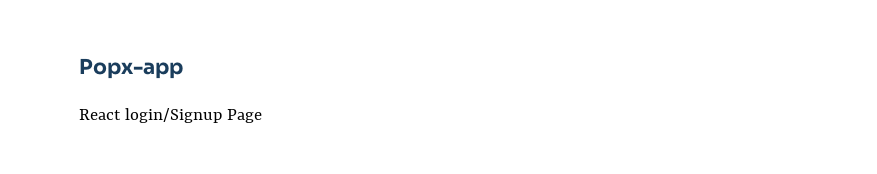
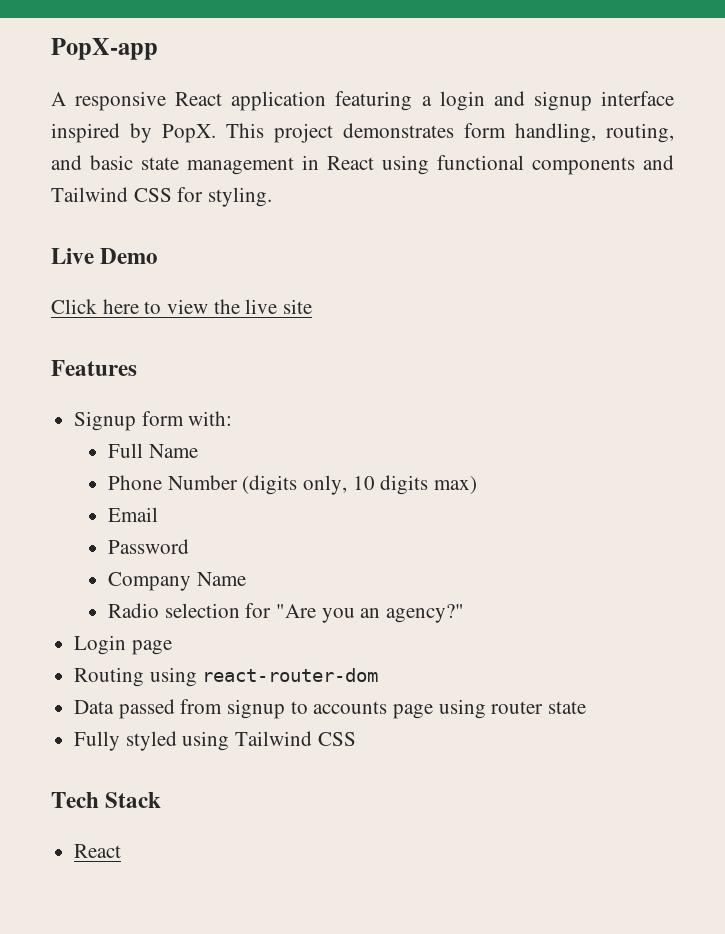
- Popx-app
- React login/Signup Page
+ PopX-app
+ A responsive React application featuring a login and signup interface inspired by PopX. This project demonstrates form handling, routing, and basic state management in React using functional components and Tailwind CSS for styling.
+ Live Demo
+ Click here to view the live site
+ Features
+ Signup form with:
+ Full Name
+ Phone Number (digits only, 10 digits max)
+ Email
+ Password
+ Company Name
+ Radio selection for "Are you an agency?"
+ Login page
+ Routing using react-router-dom
+ Data passed from signup to accounts page using router state
+ Fully styled using Tailwind CSS
+ Tech Stack
+ React

